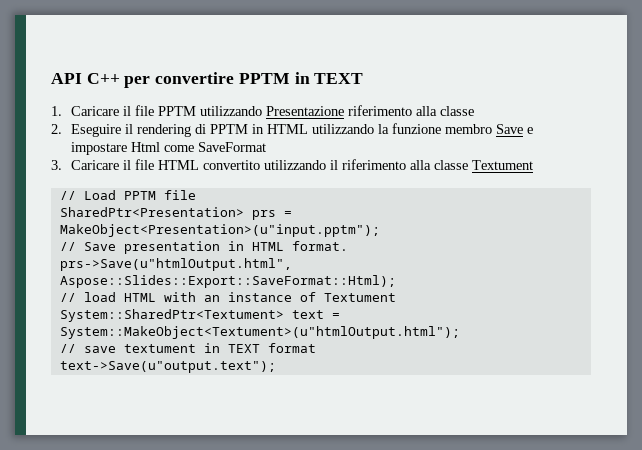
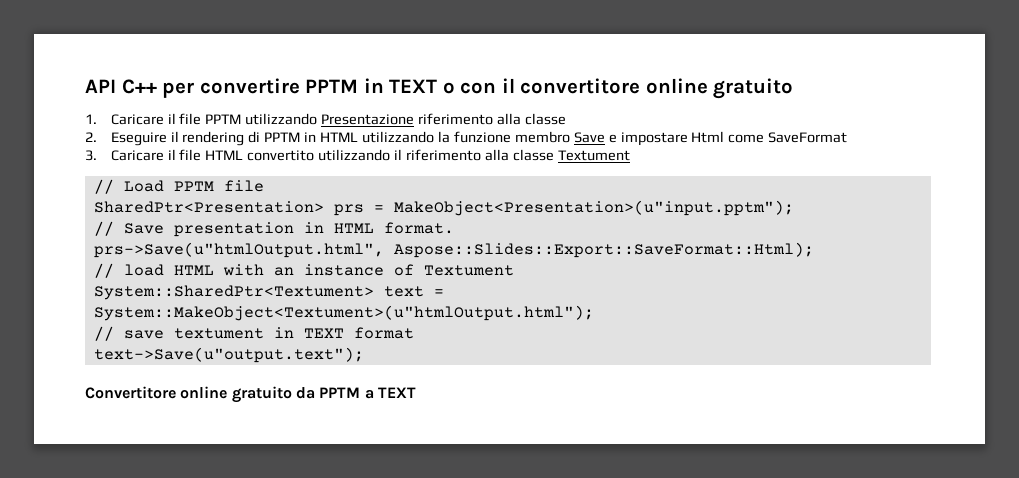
- API C++ per convertire PPTM in TEXT
+ API C++ per convertire PPTM in TEXT o con il convertitore online gratuito
+ Convertitore online gratuito da PPTM a TEXT

